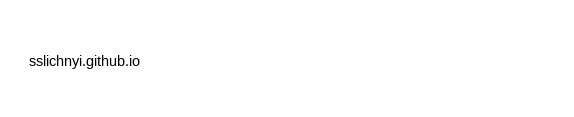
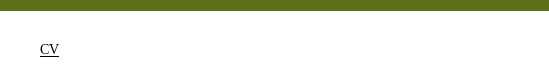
- sslichnyi.github.io
+ CV

